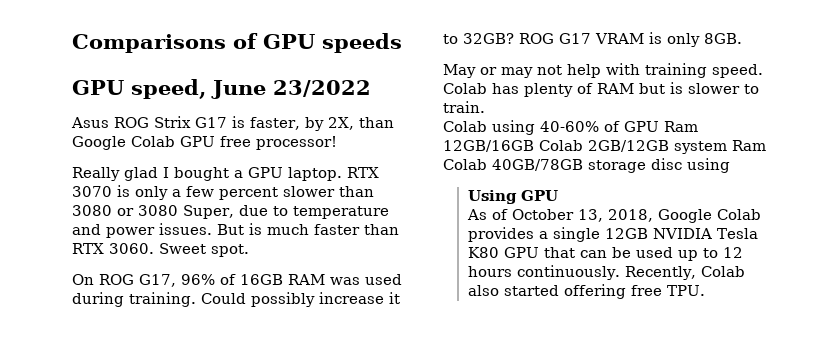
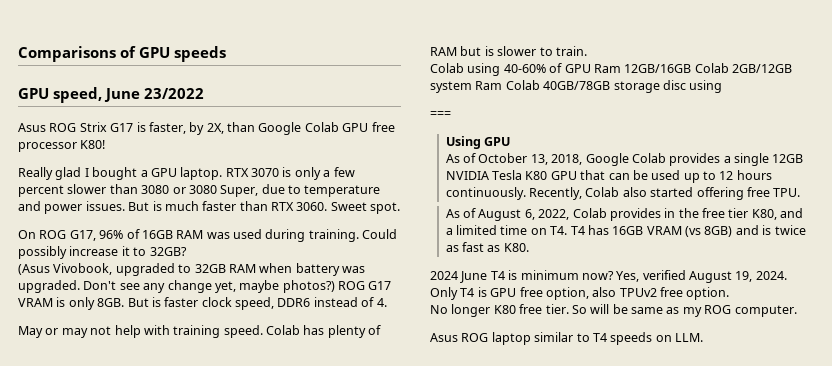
- Asus ROG Strix G17 is faster, by 2X, than Google Colab GPU free processor!
+ Asus ROG Strix G17 is faster, by 2X, than Google Colab GPU free processor K80!
- Could possibly increase it to 32GB? ROG G17 VRAM is only 8GB.
+ Could possibly increase it to 32GB?
+ (Asus Vivobook, upgraded to 32GB RAM when battery was upgraded. Don't see any change yet, maybe photos?) ROG G17 VRAM is only 8GB. But is faster clock speed, DDR6 instead of 4.
+ ===
+ As of August 6, 2022, Colab provides in the free tier K80, and a limited time on T4. T4 has 16GB VRAM (vs 8GB) and is twice as fast as K80.
+ 2024 June T4 is minimum now? Yes, verified August 19, 2024. Only T4 is GPU free option, also TPUv2 free option.
+ No longer K80 free tier. So will be same as my ROG computer.
+ Asus ROG laptop similar to T4 speeds on LLM.

